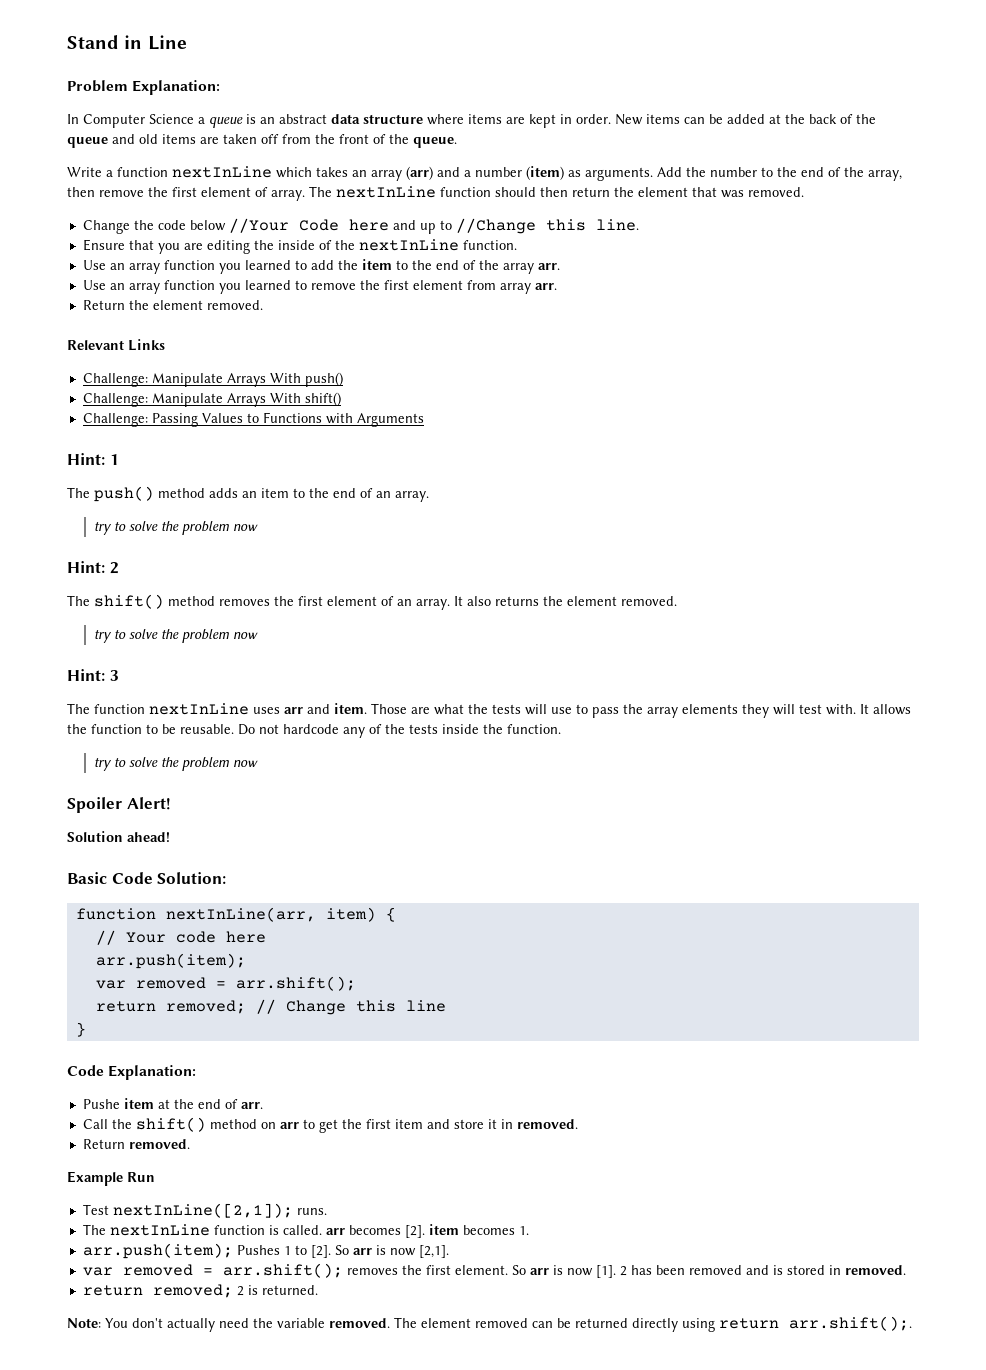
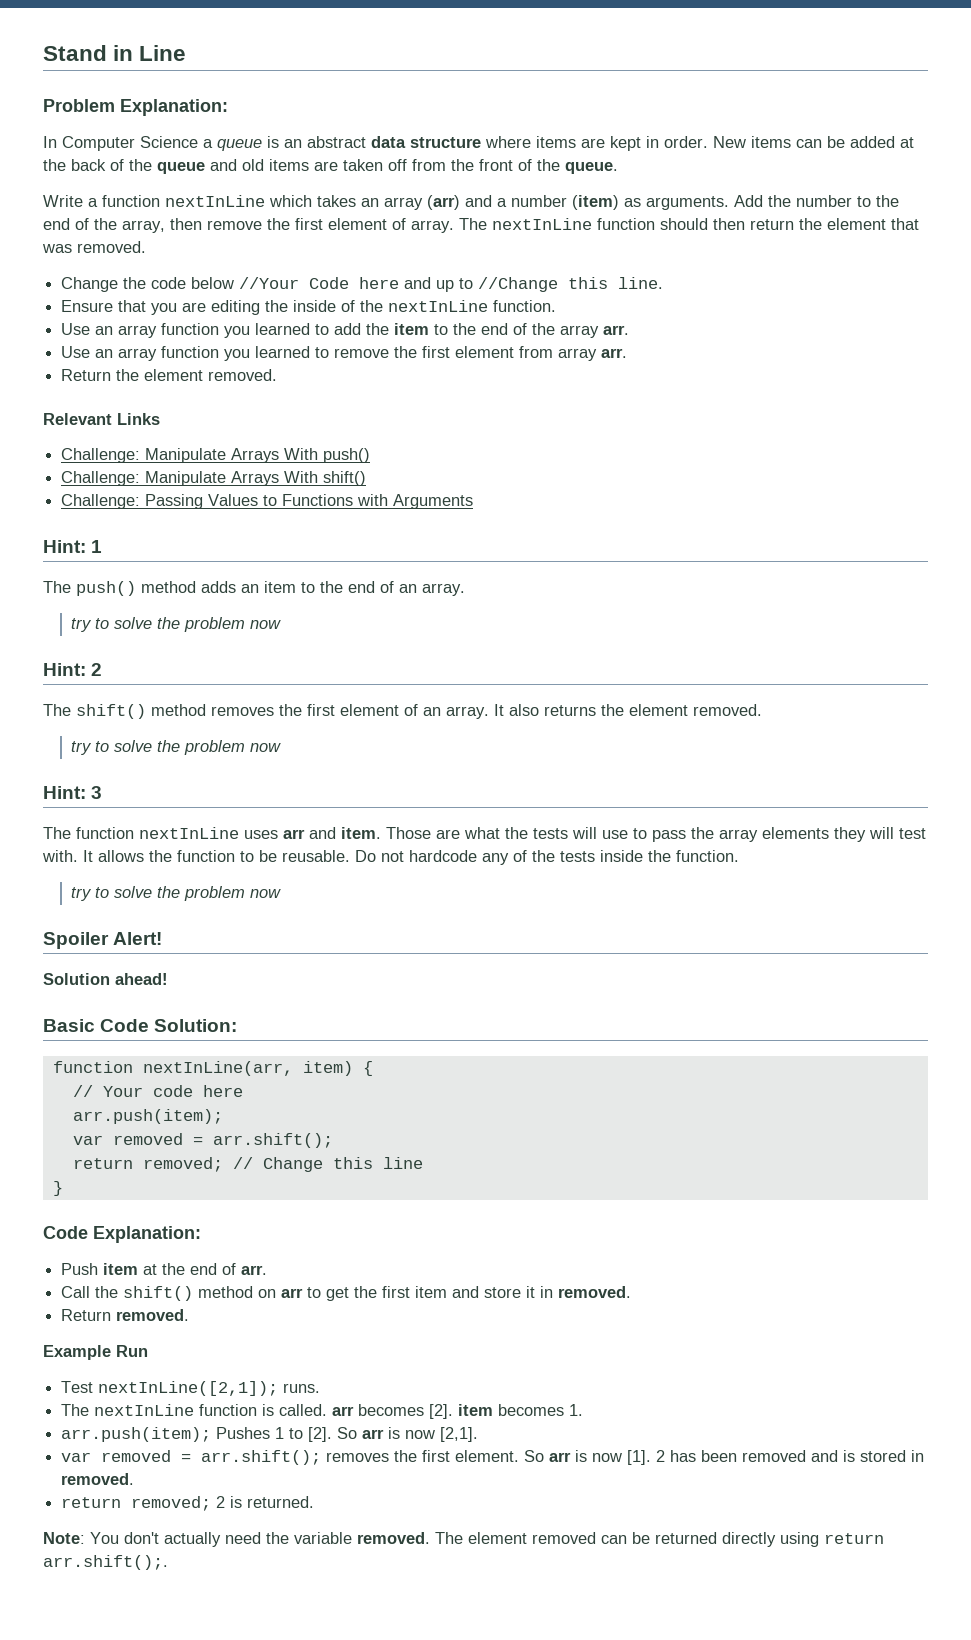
- Pushe item at the end of arr.
+ Push item at the end of arr.

